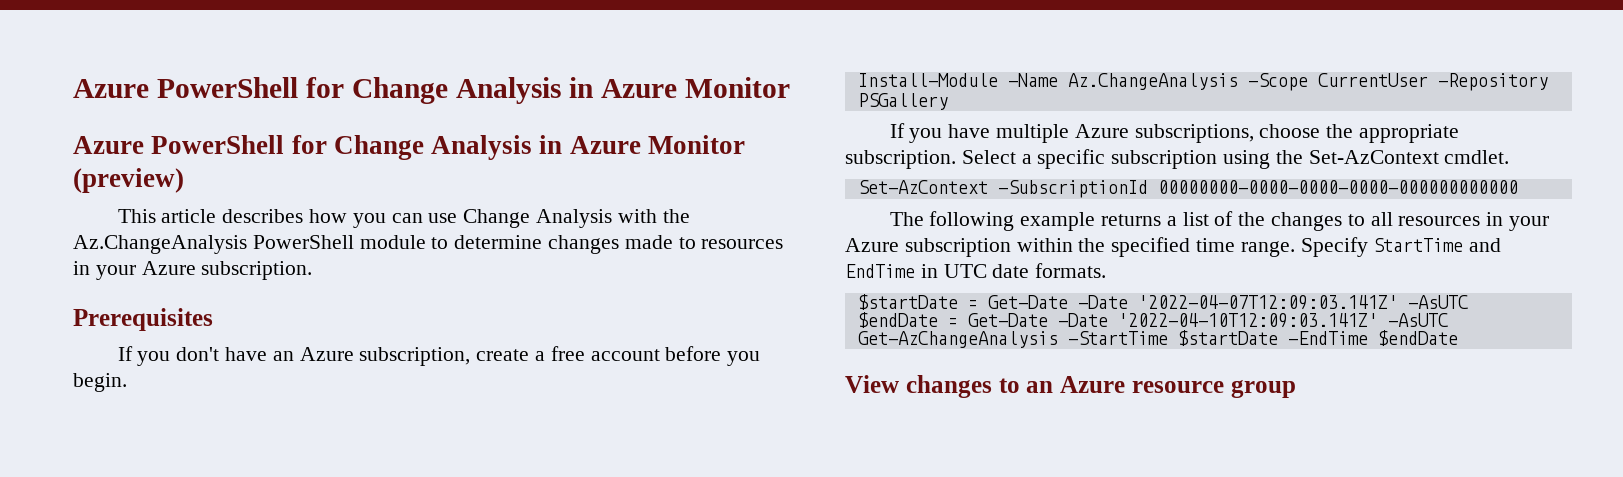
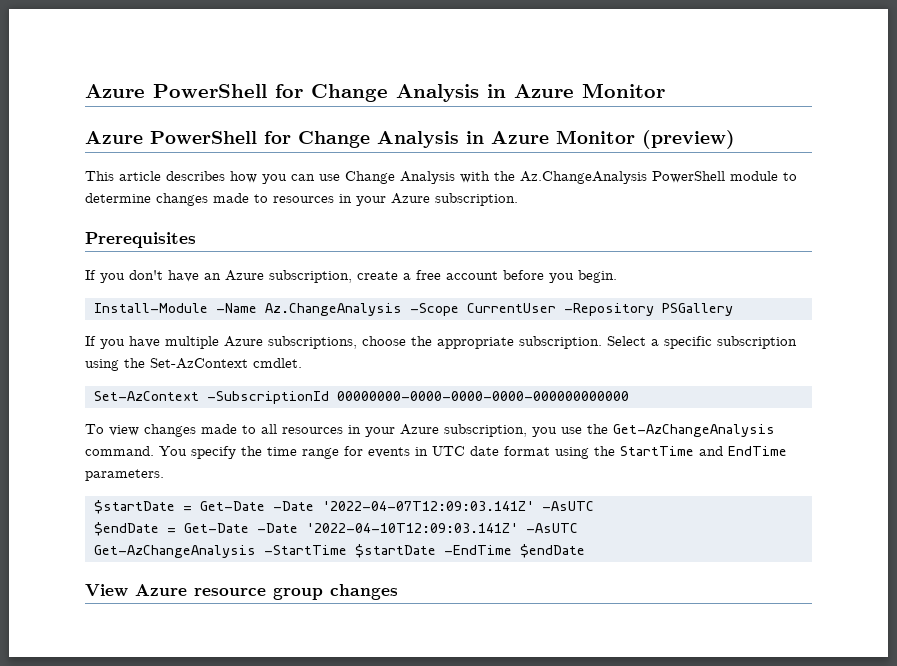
- The following example returns a list of the changes to all resources in your Azure subscription within the specified time range. Specify StartTime and EndTime in UTC date formats.
+ To view changes made to all resources in your Azure subscription, you use the Get-AzChangeAnalysis command. You specify the time range for events in UTC date format using the StartTime and EndTime parameters.
- View changes to an Azure resource group
+ View Azure resource group changes

